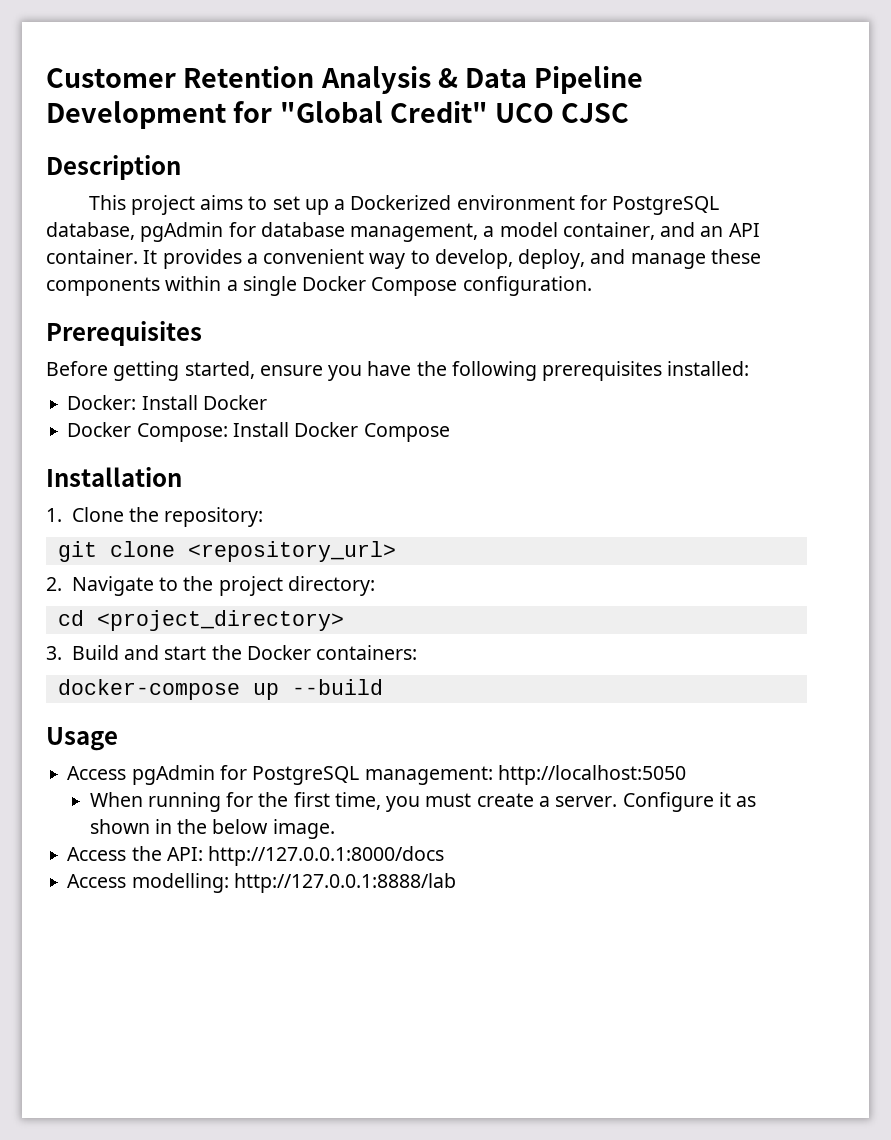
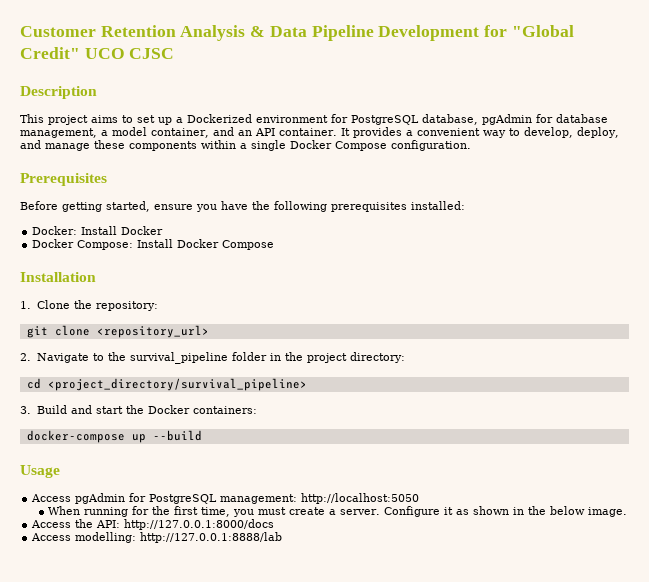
- 2. Navigate to the project directory:
+ 2. Navigate to the survival_pipeline folder in the project directory:
- cd <project_directory>
+ cd <project_directory/survival_pipeline>

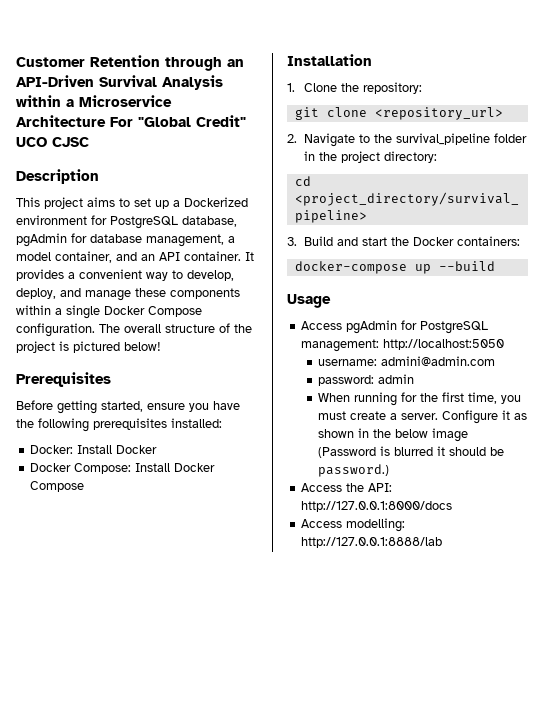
- Customer Retention Analysis & Data Pipeline Development for "Global Credit" UCO CJSC
+ Customer Retention through an API-Driven Survival Analysis within a Microservice Architecture For "Global Credit" UCO CJSC
+ The overall structure of the project is pictured below!
+ username: admini@admin.com
+ password: admin
- Configure it as shown in the below image.
+ Configure it as shown in the below image (Password is blurred it should be password.)

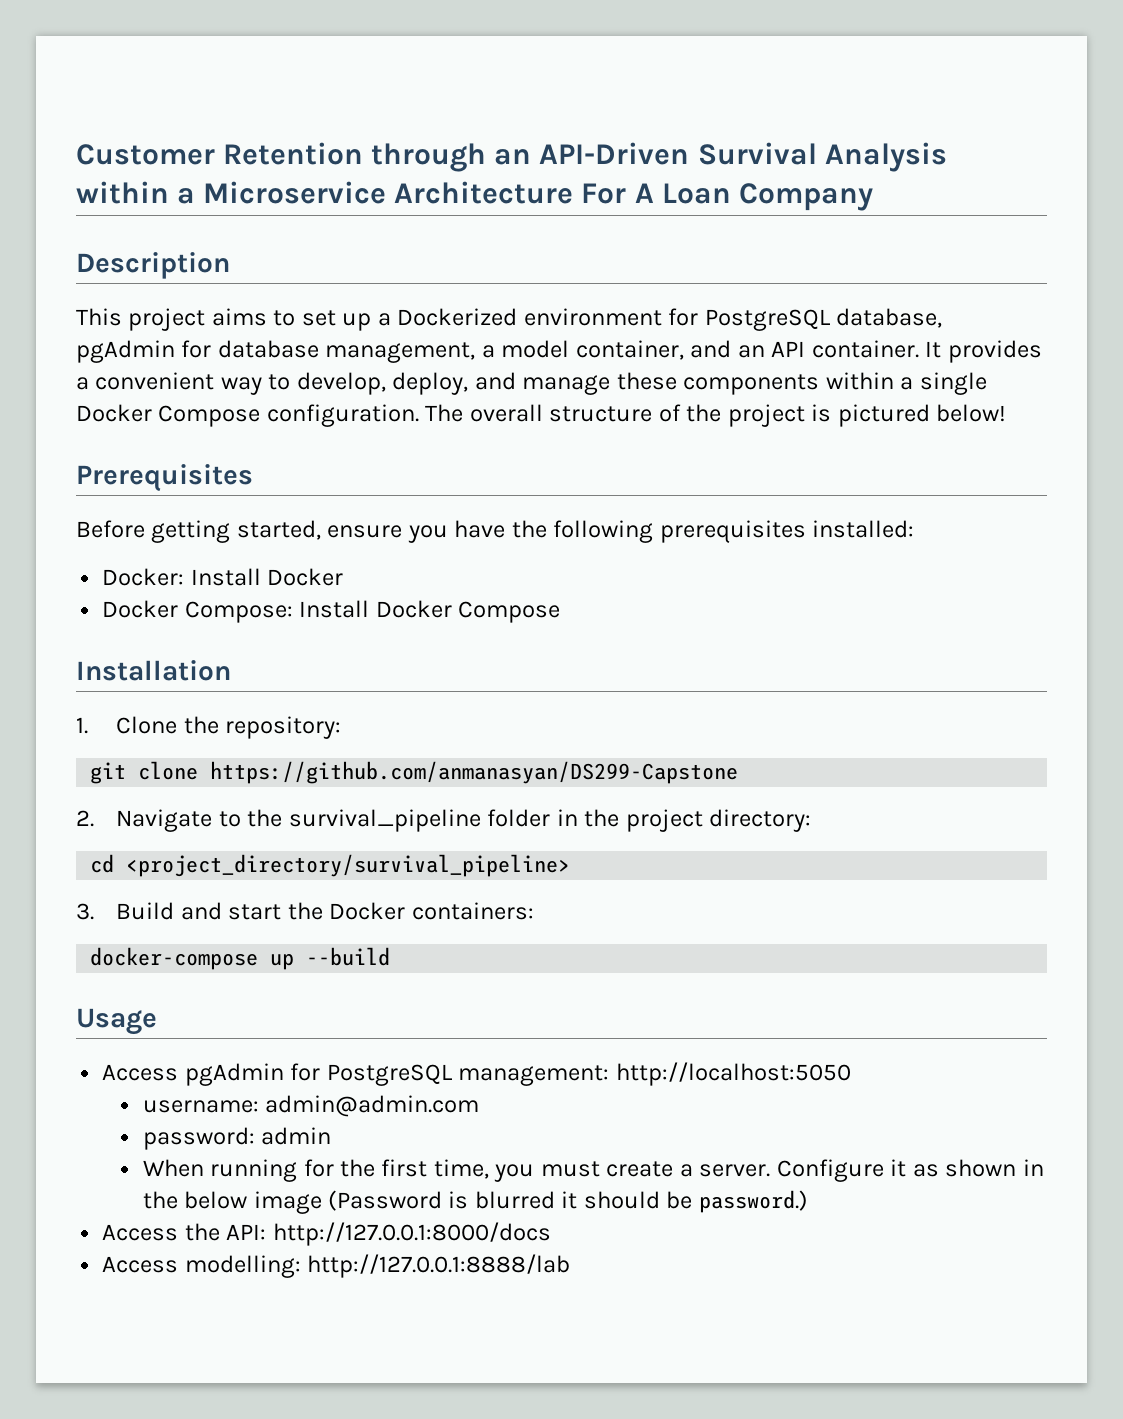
- Customer Retention through an API-Driven Survival Analysis within a Microservice Architecture For "Global Credit" UCO CJSC
+ Customer Retention through an API-Driven Survival Analysis within a Microservice Architecture For A Loan Company
- git clone <repository_url>
+ git clone https://github.com/anmanasyan/DS299-Capstone
- username: admini@admin.com
+ username: admin@admin.com

